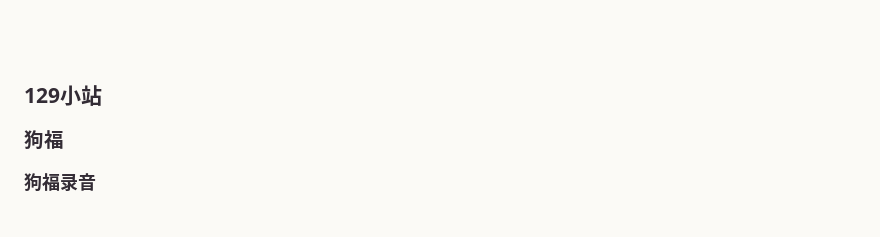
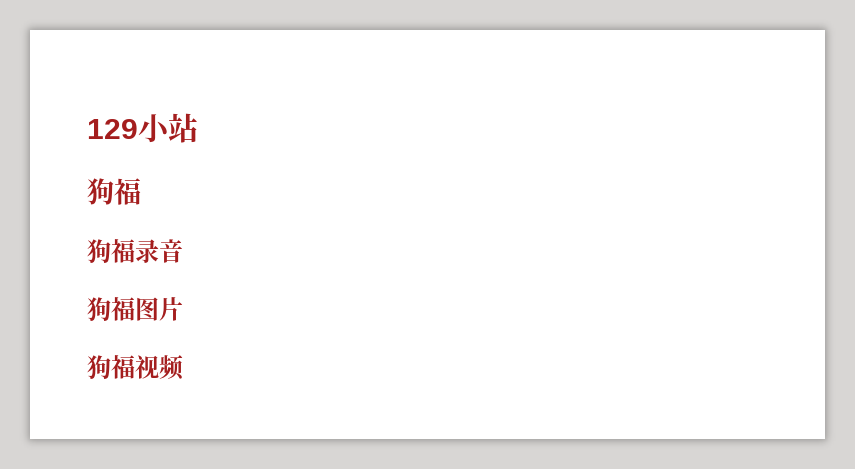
+ 狗福图片
+ 狗福视频

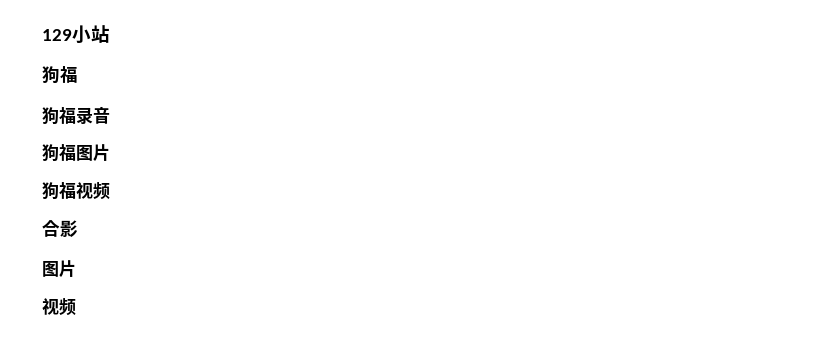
+ 合影
+ 图片
+ 视频

